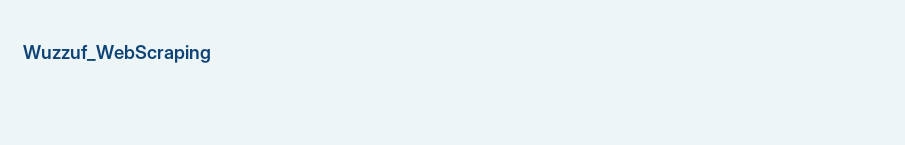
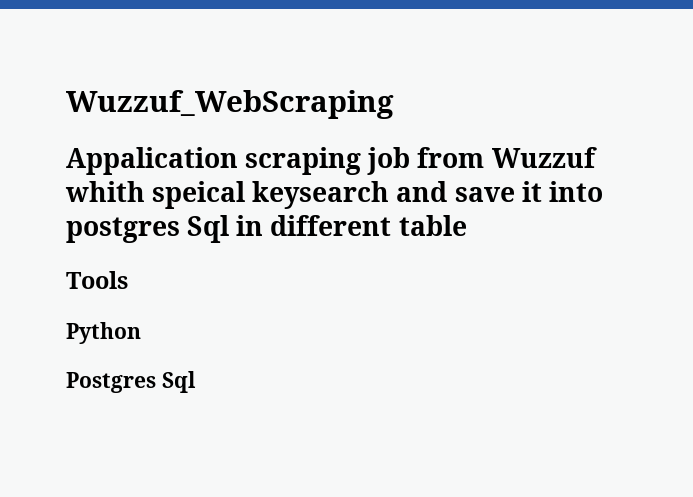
+ Appalication scraping job from Wuzzuf whith speical keysearch and save it into postgres Sql in different table
+ Tools
+ Python
+ Postgres Sql

